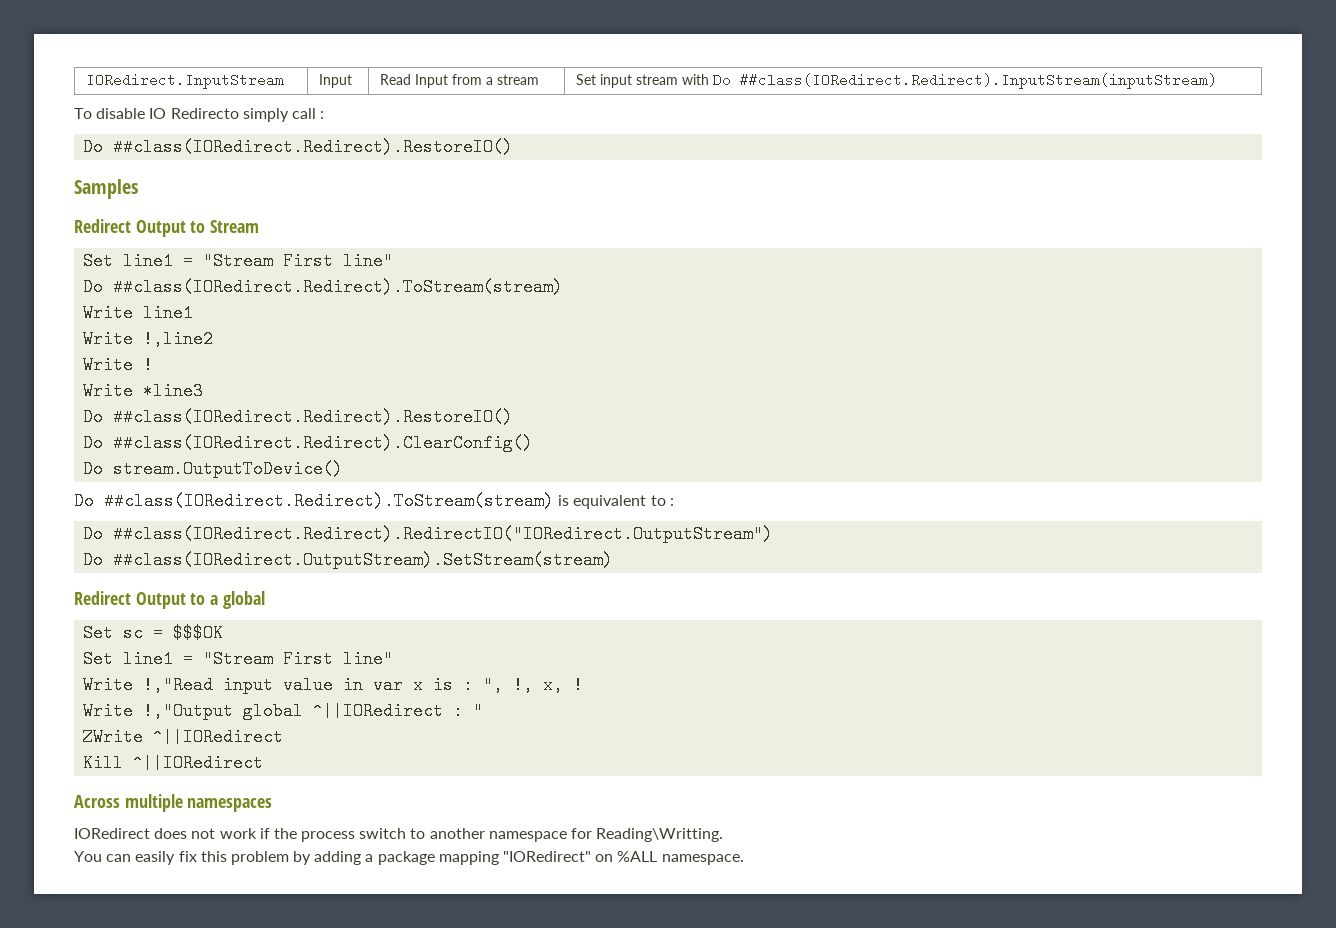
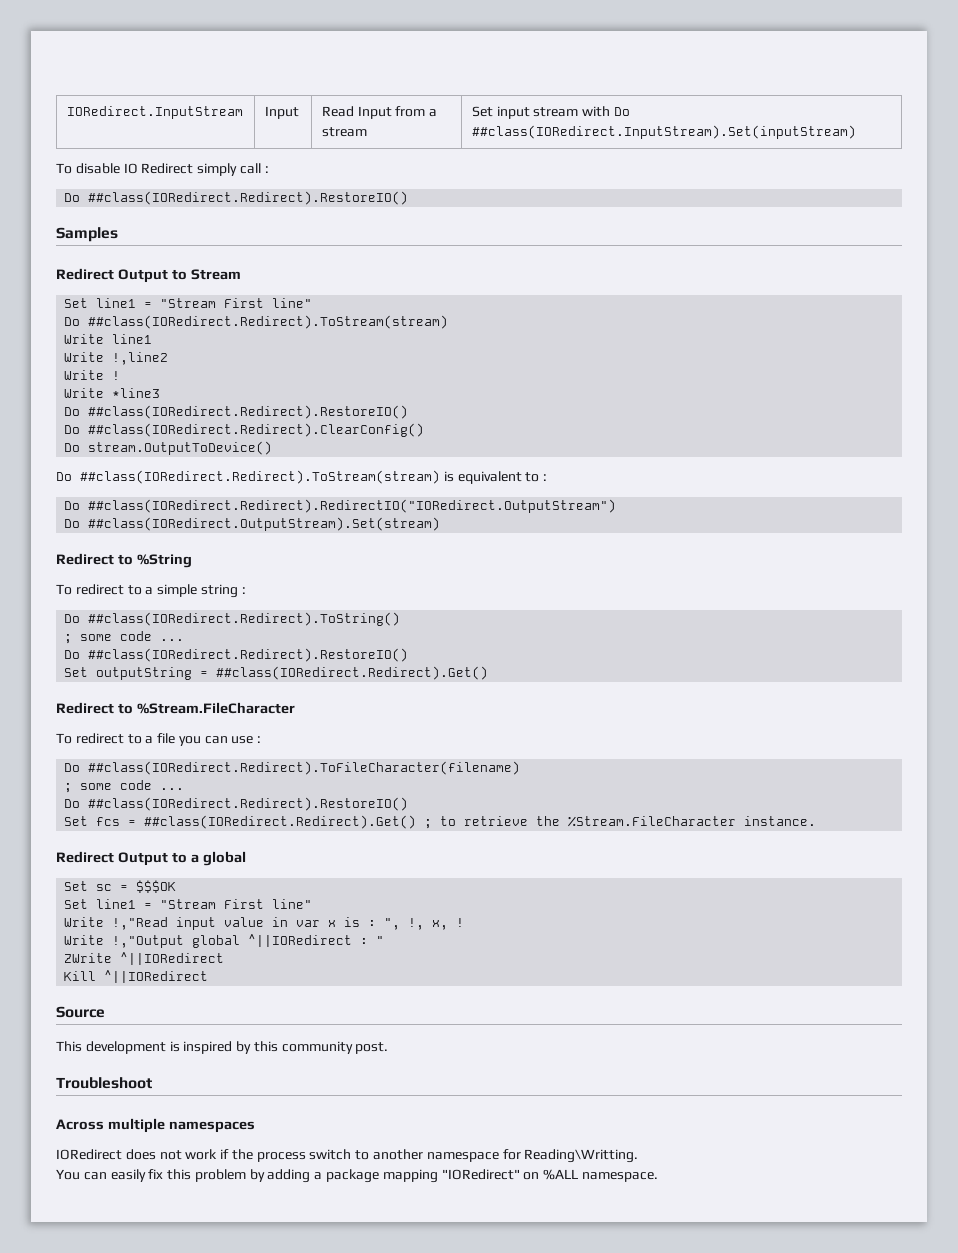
- IORedirect.InputStream | Input | Read Input from a stream | Set input stream with Do ##class(IORedirect.Redirect).InputStream(inputStream)
+ IORedirect.InputStream | Input | Read Input from a stream | Set input stream with Do ##class(IORedirect.InputStream).Set(inputStream)
- To disable IO Redirecto simply call :
+ To disable IO Redirect simply call :
- Do ##class(IORedirect.OutputStream).SetStream(stream)
+ Do ##class(IORedirect.OutputStream).Set(stream)
+ Redirect to %String
+ To redirect to a simple string :
+ Do ##class(IORedirect.Redirect).ToString()
+ ; some code ...
+ Do ##class(IORedirect.Redirect).RestoreIO()
+ Set outputString = ##class(IORedirect.Redirect).Get()
+ Redirect to %Stream.FileCharacter
+ To redirect to a file you can use :
+ Do ##class(IORedirect.Redirect).ToFileCharacter(filename)
+ ; some code ...
+ Do ##class(IORedirect.Redirect).RestoreIO()
+ Set fcs = ##class(IORedirect.Redirect).Get() ; to retrieve the %Stream.FileCharacter instance.
+ Source
+ This development is inspired by this community post.
+ Troubleshoot

